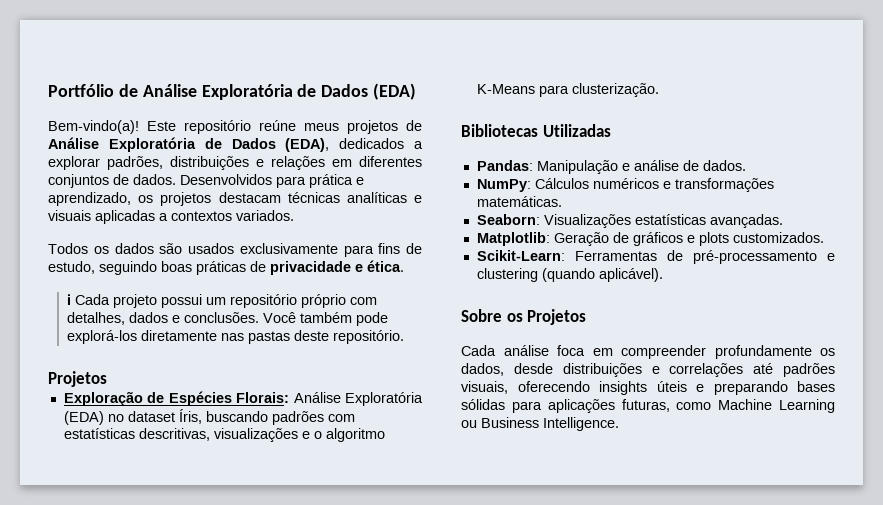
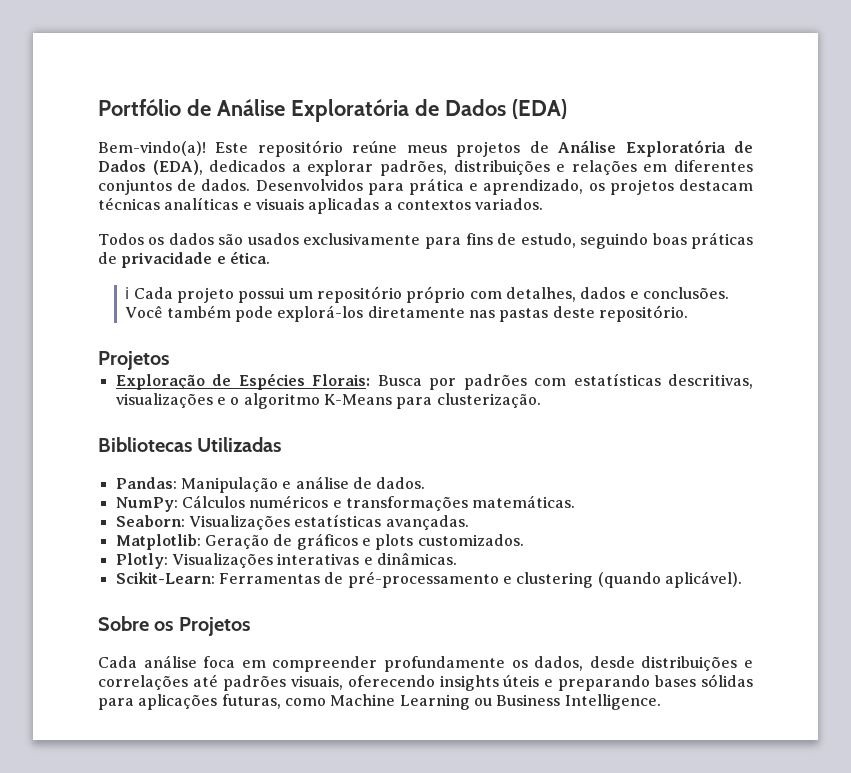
- Exploração de Espécies Florais: Análise Exploratória (EDA) no dataset Íris, buscando padrões com estatísticas descritivas, visualizações e o algoritmo K-Means para clusterização.
+ Exploração de Espécies Florais: Busca por padrões com estatísticas descritivas, visualizações e o algoritmo K-Means para clusterização.
+ Plotly: Visualizações interativas e dinâmicas.

